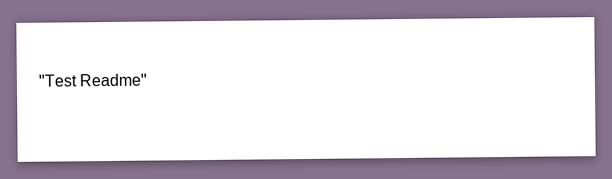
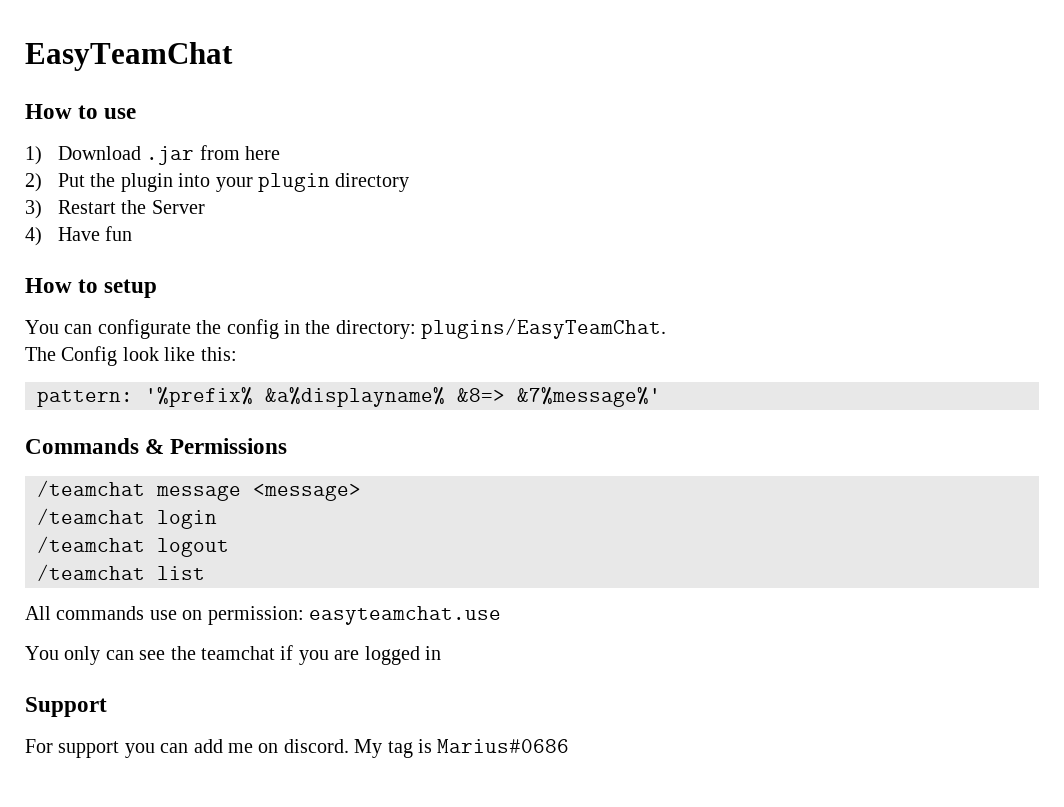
- "Test Readme"
+ EasyTeamChat
+ How to use
+ 1) Download .jar from here
+ 2) Put the plugin into your plugin directory
+ 3) Restart the Server
+ 4) Have fun
+ How to setup
+ You can configurate the config in the directory: plugins/EasyTeamChat.
+ The Config look like this:
+ pattern: '%prefix% &a%displayname% &8=> &7%message%'
+ Commands & Permissions
+ /teamchat message <message>
+ /teamchat login
+ /teamchat logout
+ /teamchat list
+ All commands use on permission: easyteamchat.use
+ You only can see the teamchat if you are logged in
+ Support
+ For support you can add me on discord. My tag is Marius#0686

